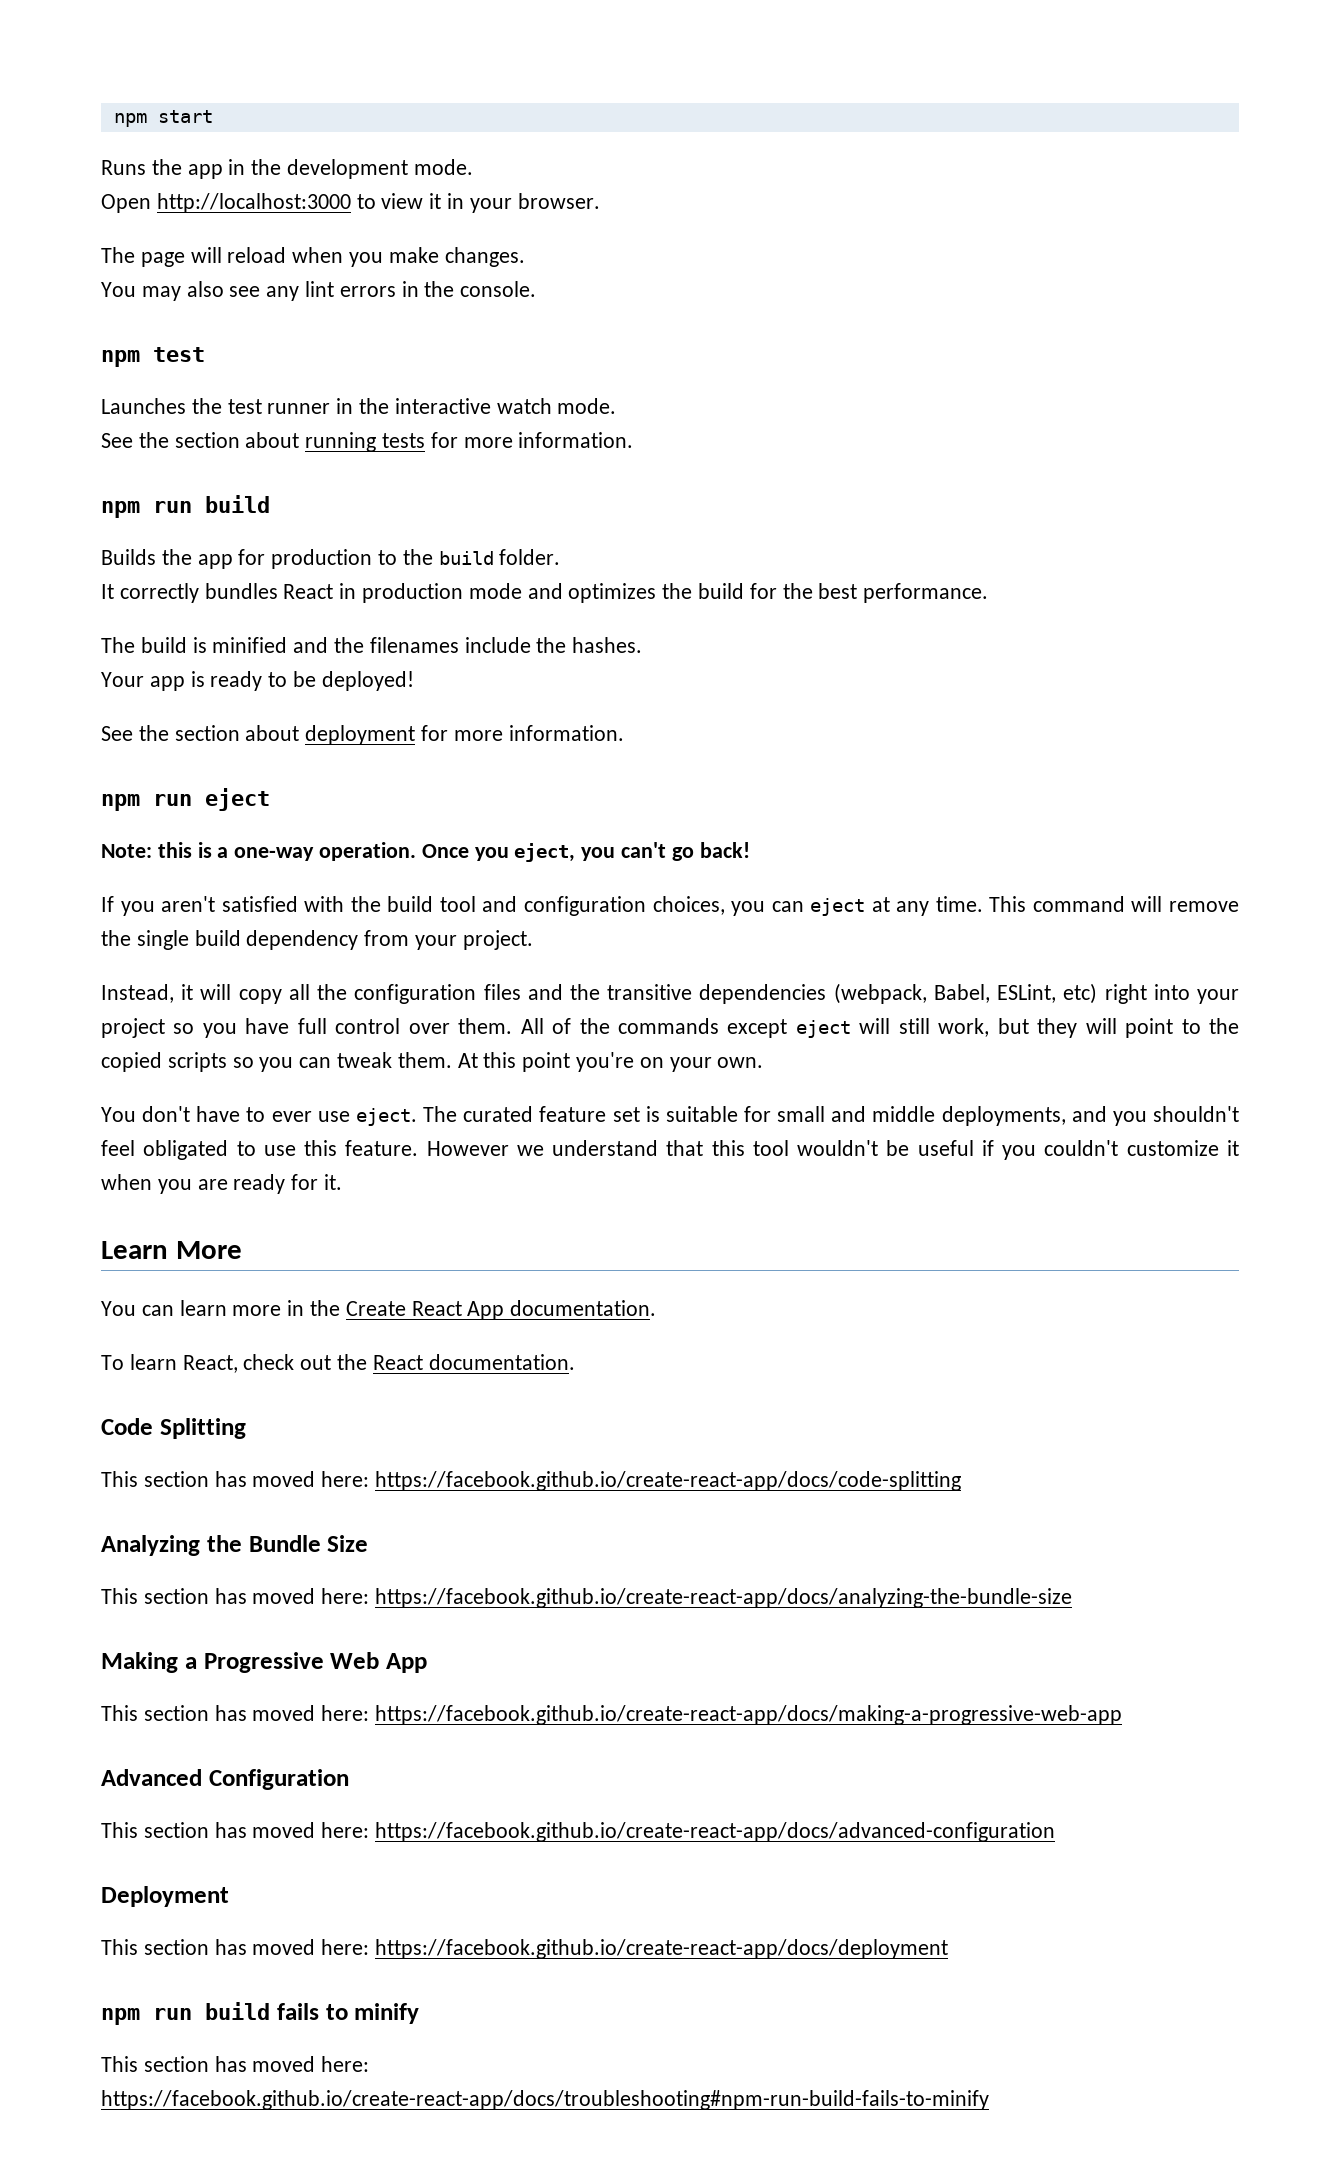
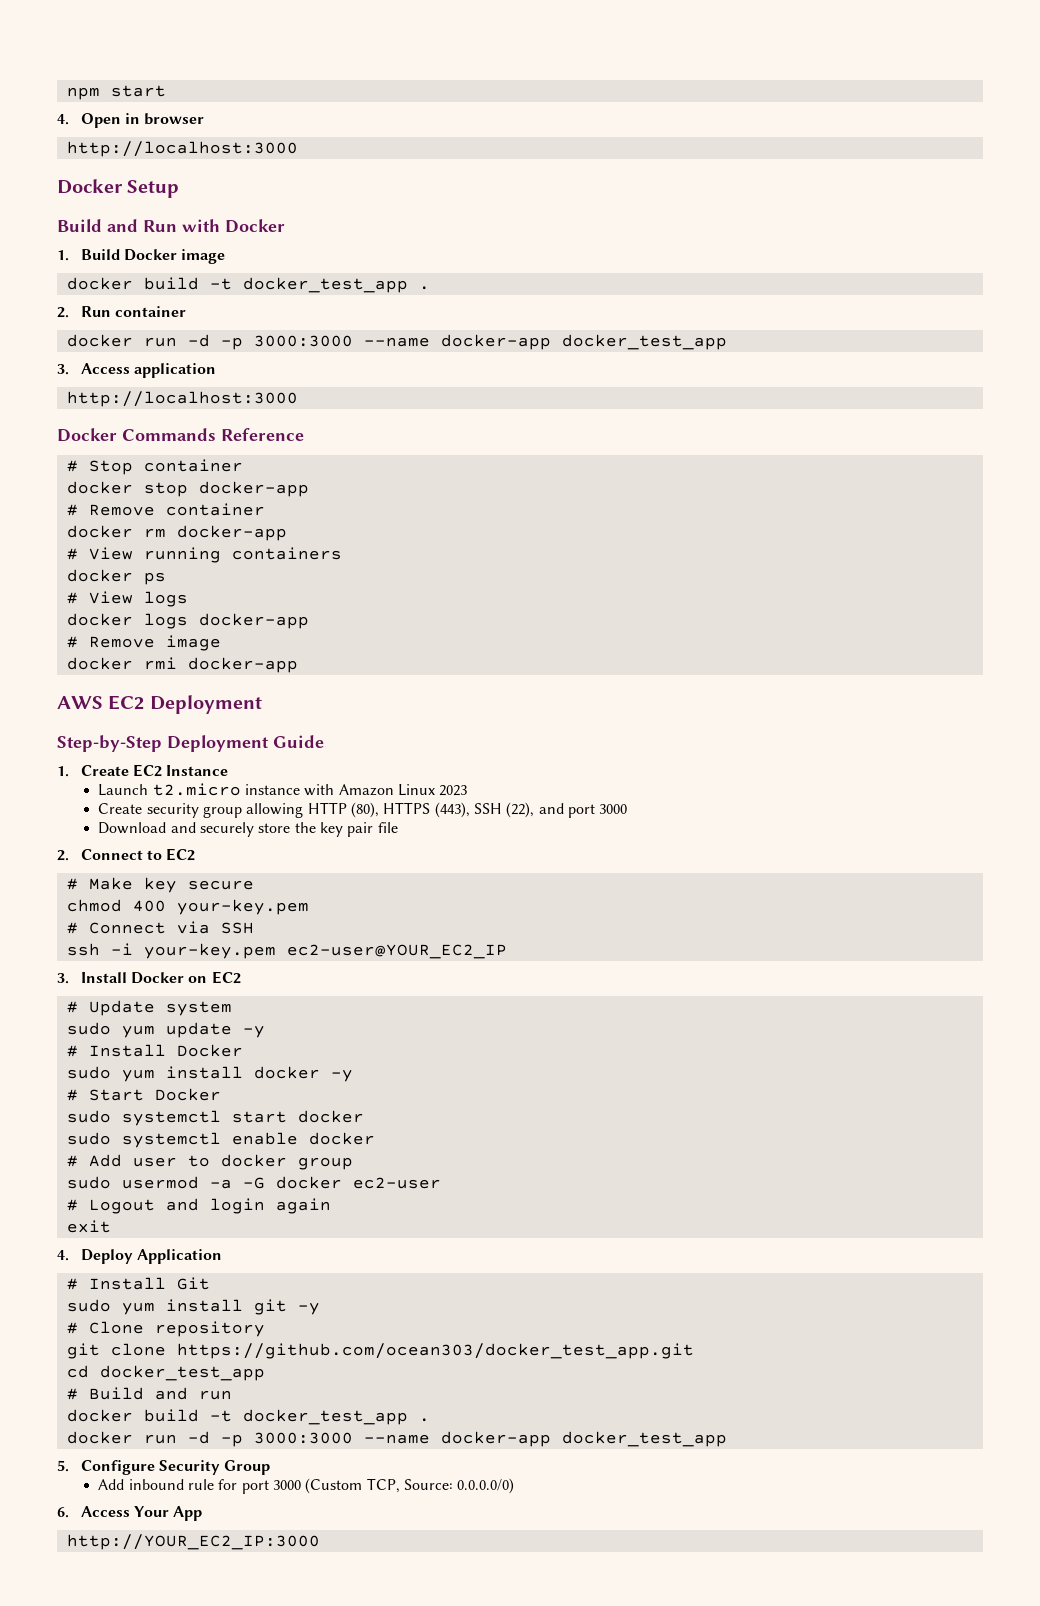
- Runs the app in the development mode.
- Open http://localhost:3000 to view it in your browser.
- The page will reload when you make changes.
- You may also see any lint errors in the console.
- npm test
- Launches the test runner in the interactive watch mode.
- See the section about running tests for more information.
- npm run build
- Builds the app for production to the build folder.
- It correctly bundles React in production mode and optimizes the build for the best performance.
- The build is minified and the filenames include the hashes.
- Your app is ready to be deployed!
- See the section about deployment for more information.
- npm run eject
- Note: this is a one-way operation. Once you eject, you can't go back!
- If you aren't satisfied with the build tool and configuration choices, you can eject at any time. This command will remove the single build dependency from your project.
- Instead, it will copy all the configuration files and the transitive dependencies (webpack, Babel, ESLint, etc) right into your project so you have full control over them. All of the commands except eject will still work, but they will point to the copied scripts so you can tweak them. At this point you're on your own.
- You don't have to ever use eject. The curated feature set is suitable for small and middle deployments, and you shouldn't feel obligated to use this feature. However we understand that this tool wouldn't be useful if you couldn't customize it when you are ready for it.
- Learn More
- You can learn more in the Create React App documentation.
- To learn React, check out the React documentation.
- Code Splitting
- This section has moved here: https://facebook.github.io/create-react-app/docs/code-splitting
- Analyzing the Bundle Size
- This section has moved here: https://facebook.github.io/create-react-app/docs/analyzing-the-bundle-size
- Making a Progressive Web App
- This section has moved here: https://facebook.github.io/create-react-app/docs/making-a-progressive-web-app
- Advanced Configuration
- This section has moved here: https://facebook.github.io/create-react-app/docs/advanced-configuration
- Deployment
- This section has moved here: https://facebook.github.io/create-react-app/docs/deployment
- npm run build fails to minify
- This section has moved here: https://facebook.github.io/create-react-app/docs/troubleshooting#npm-run-build-fails-to-minify
+ 4. Open in browser
+ http://localhost:3000
+ Docker Setup
+ Build and Run with Docker
+ 1. Build Docker image
+ docker build -t docker_test_app .
+ 2. Run container
+ docker run -d -p 3000:3000 --name docker-app docker_test_app
+ 3. Access application
+ http://localhost:3000
+ Docker Commands Reference
+ # Stop container
+ docker stop docker-app
+ # Remove container
+ docker rm docker-app
+ # View running containers
+ docker ps
+ # View logs
+ docker logs docker-app
+ # Remove image
+ docker rmi docker-app
+ AWS EC2 Deployment
+ Step-by-Step Deployment Guide
+ 1. Create EC2 Instance
+ Launch t2.micro instance with Amazon Linux 2023
+ Create security group allowing HTTP (80), HTTPS (443), SSH (22), and port 3000
+ Download and securely store the key pair file
+ 2. Connect to EC2
+ # Make key secure
+ chmod 400 your-key.pem
+ # Connect via SSH
+ ssh -i your-key.pem ec2-user@YOUR_EC2_IP
+ 3. Install Docker on EC2
+ # Update system
+ sudo yum update -y
+ # Install Docker
+ sudo yum install docker -y
+ # Start Docker
+ sudo systemctl start docker
+ sudo systemctl enable docker
+ # Add user to docker group
+ sudo usermod -a -G docker ec2-user
+ # Logout and login again
+ exit
+ 4. Deploy Application
+ # Install Git
+ sudo yum install git -y
+ # Clone repository
+ git clone https://github.com/ocean303/docker_test_app.git
+ cd docker_test_app
+ # Build and run
+ docker build -t docker_test_app .
+ docker run -d -p 3000:3000 --name docker-app docker_test_app
+ 5. Configure Security Group
+ Add inbound rule for port 3000 (Custom TCP, Source: 0.0.0.0/0)
+ 6. Access Your App
+ http://YOUR_EC2_IP:3000

